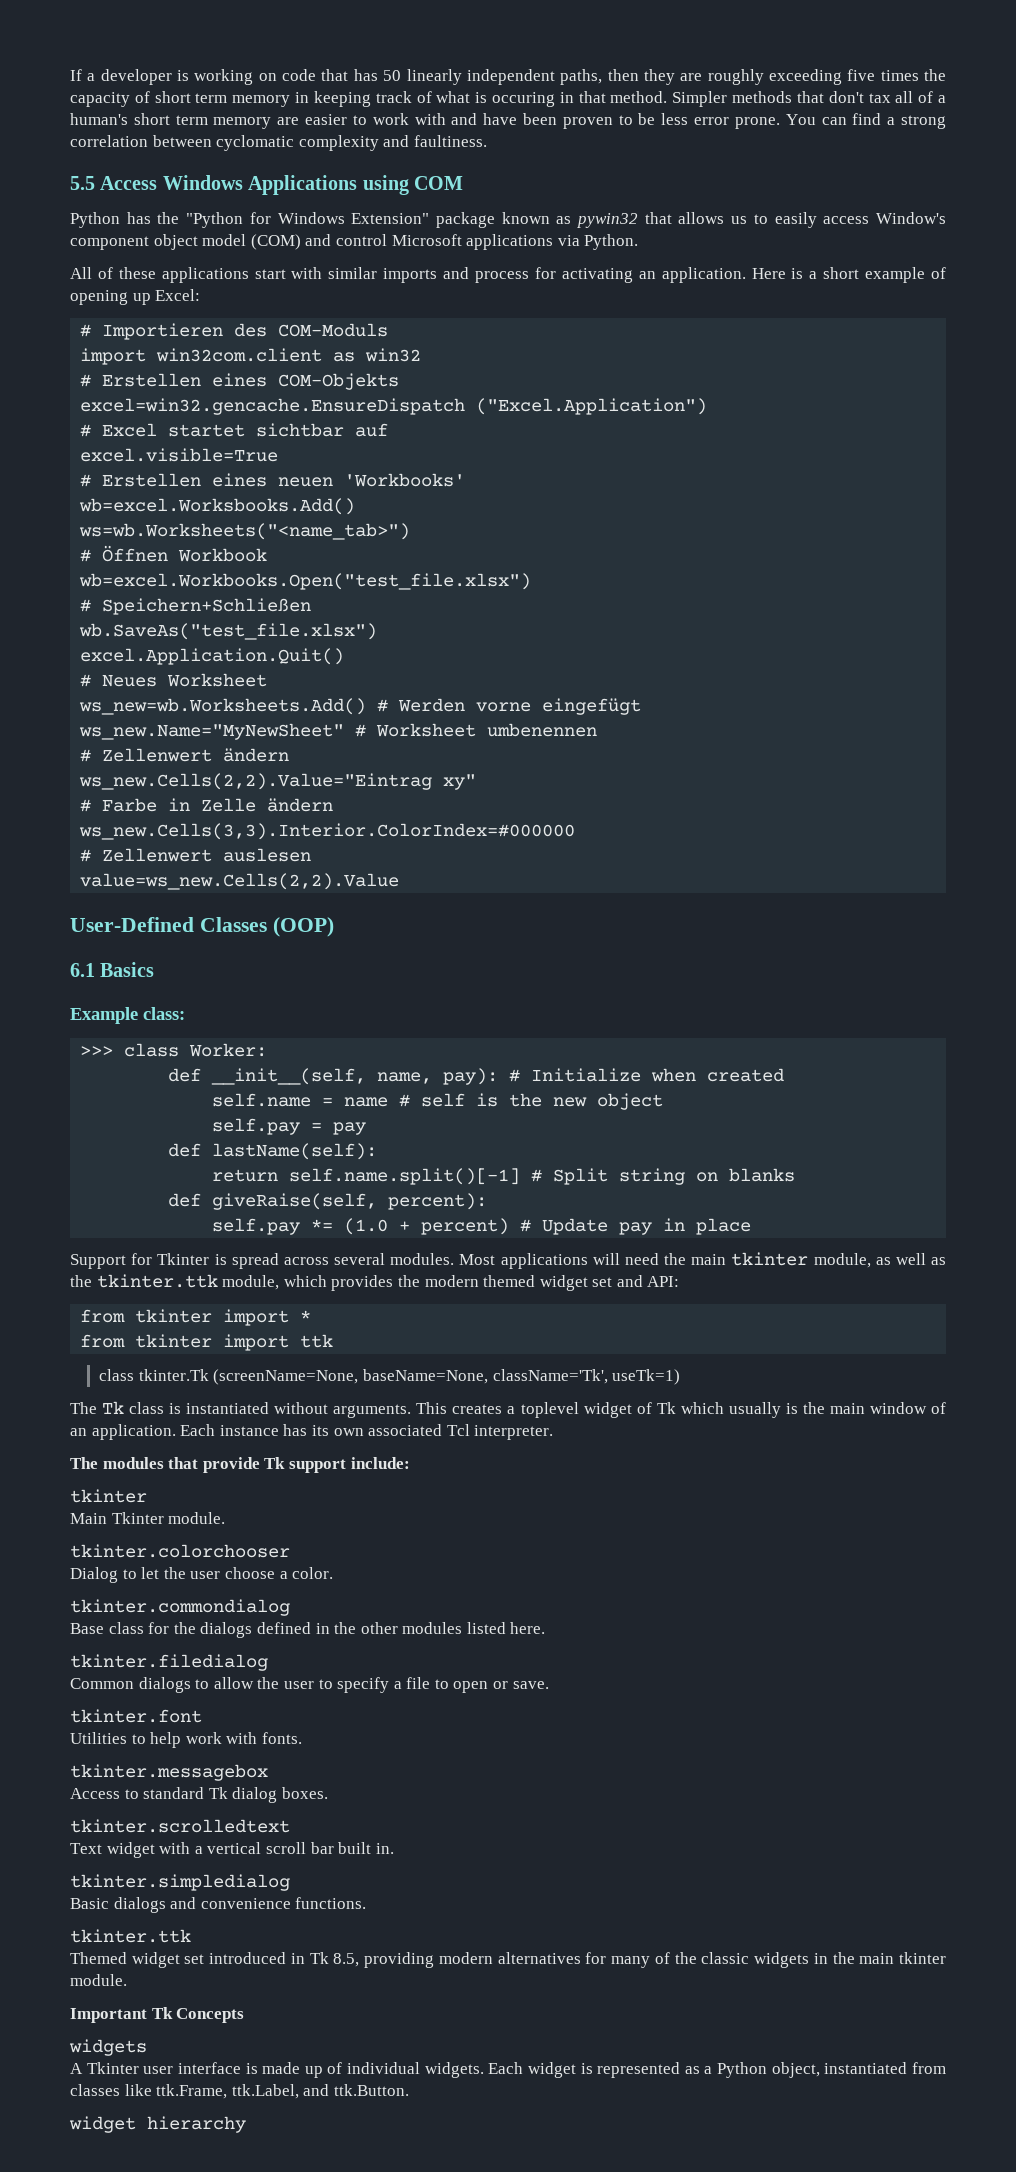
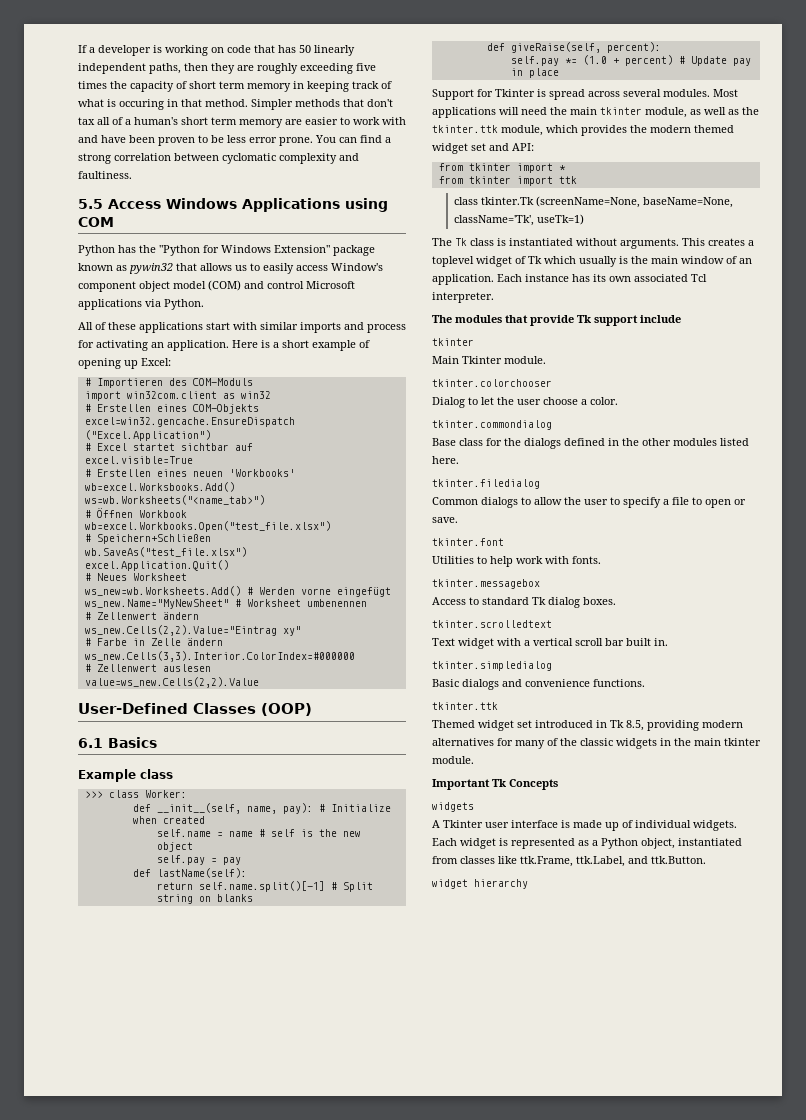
- Example class:
+ Example class
- The modules that provide Tk support include:
+ The modules that provide Tk support include

